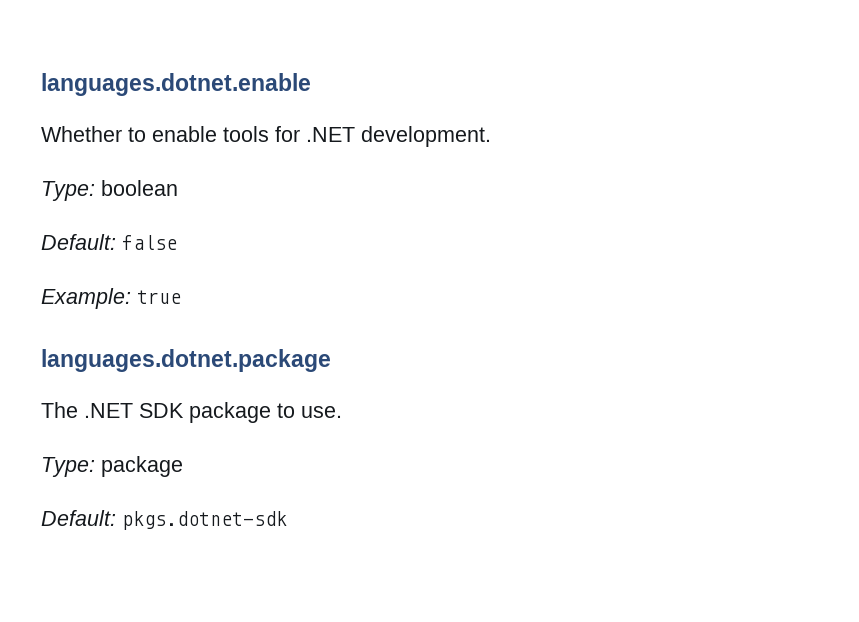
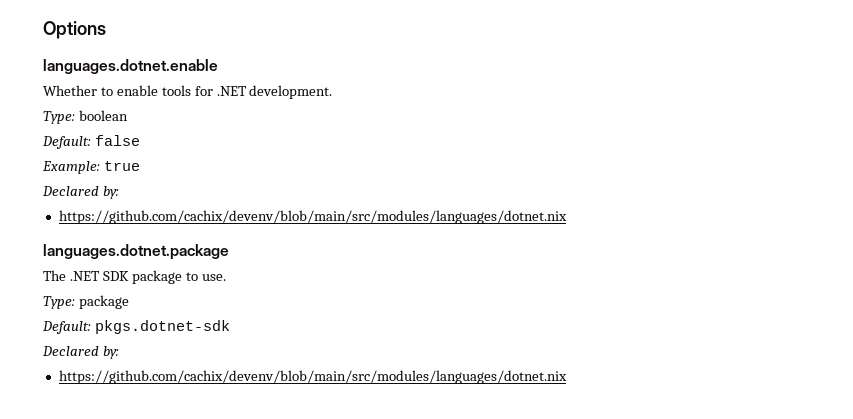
+ Options
  Example: true
+ Declared by:
+ https://github.com/cachix/devenv/blob/main/src/modules/languages/dotnet.nix
  Default: pkgs.dotnet-sdk
+ Declared by:
+ https://github.com/cachix/devenv/blob/main/src/modules/languages/dotnet.nix

